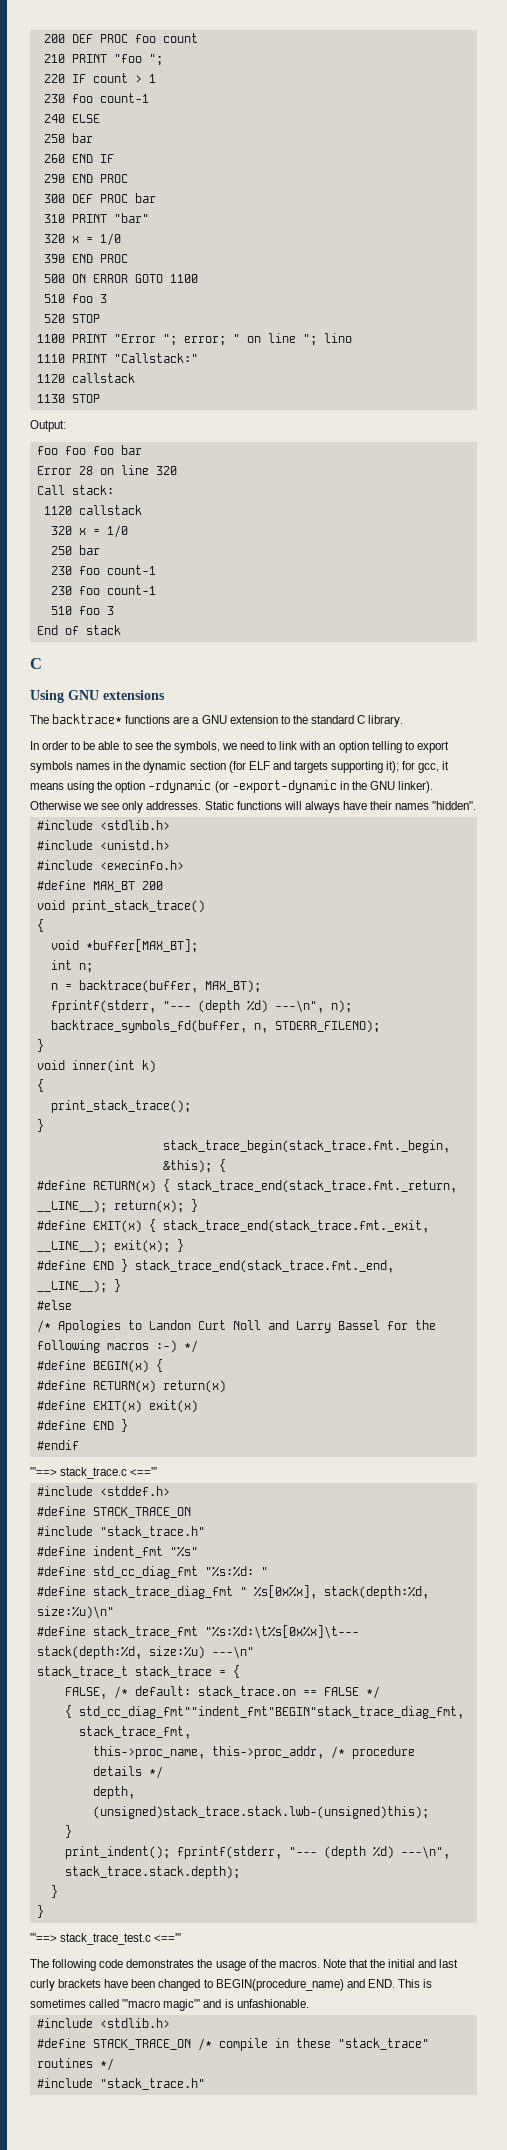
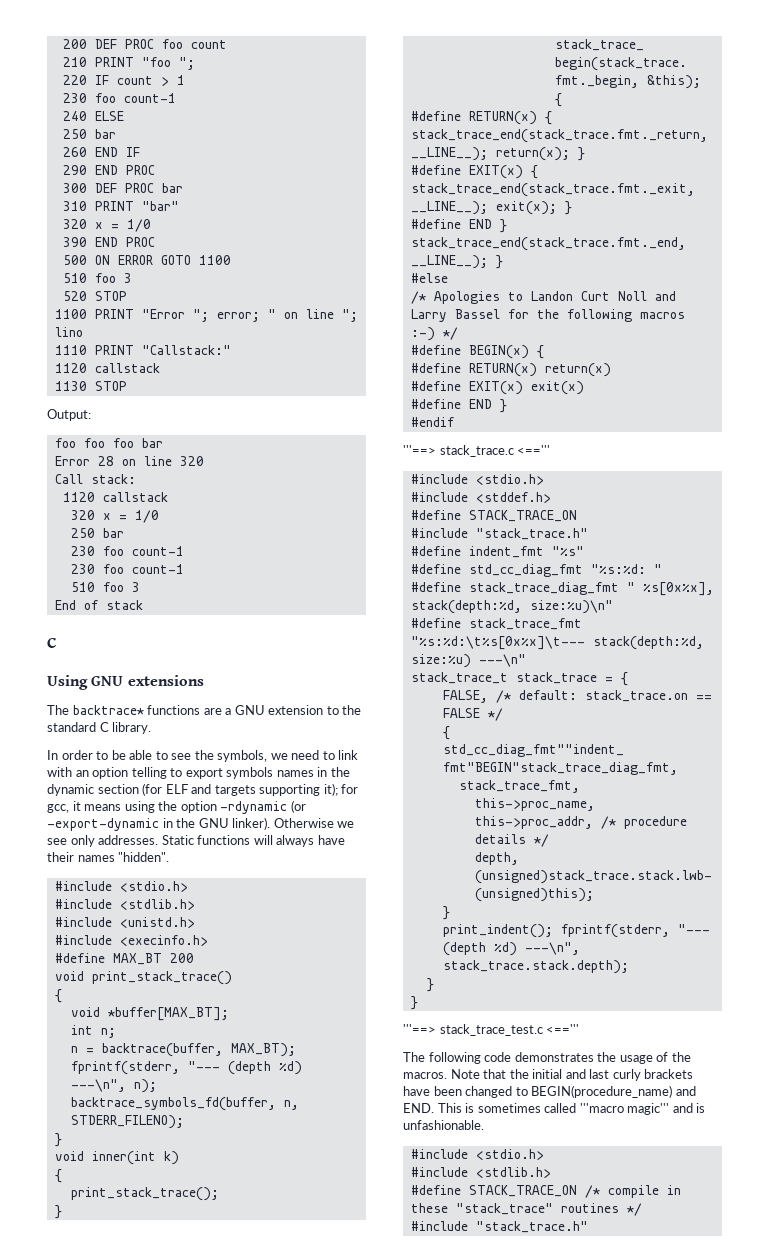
  Static functions will always have their names "hidden".
+ #include <stdio.h>
  '''==> stack_trace.c <=='''
+ #include <stdio.h>
  Note that the initial and last curly brackets have been changed to BEGIN(procedure_name) and END. This is sometimes called '''macro magic''' and is unfashionable.
+ #include <stdio.h>

